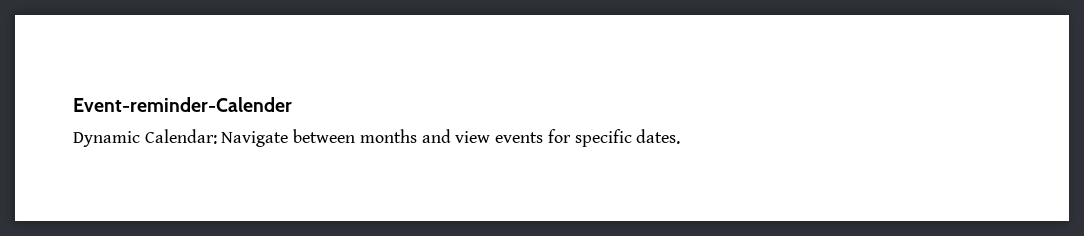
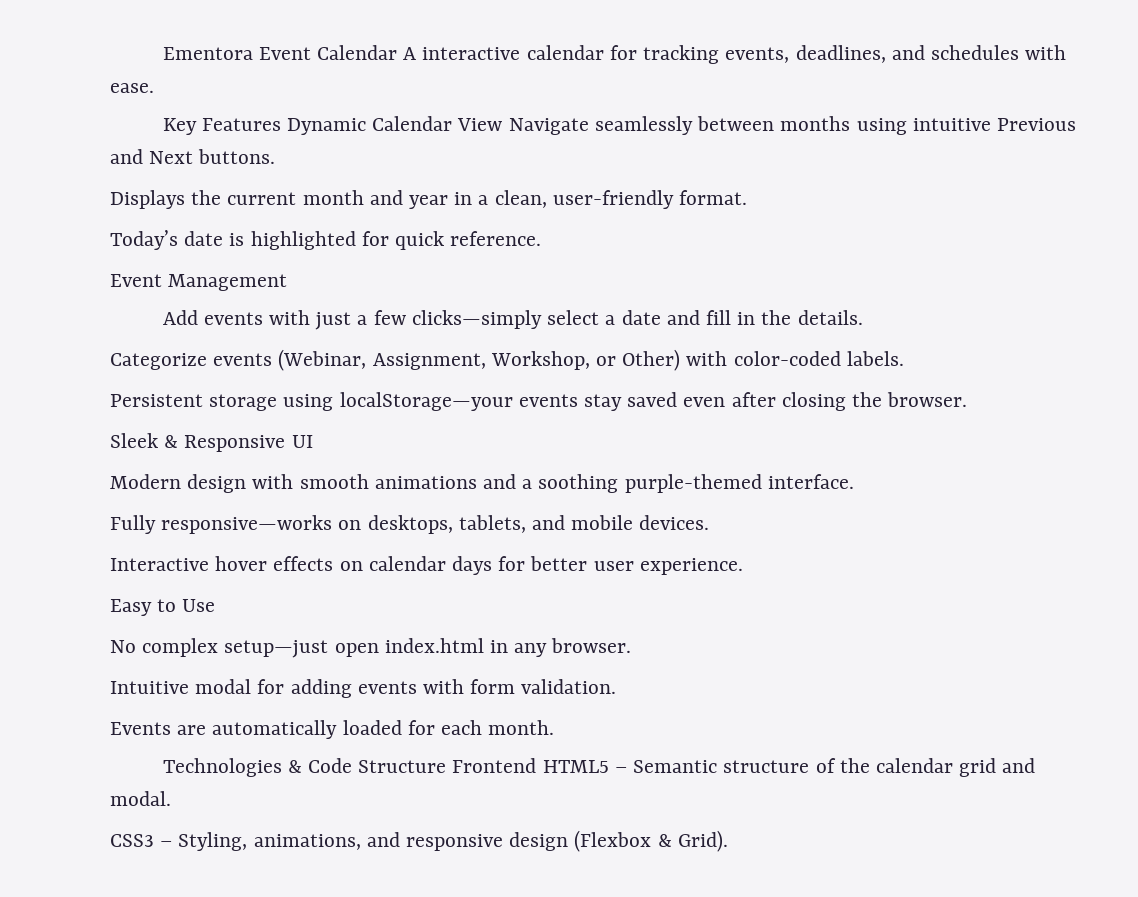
- Event-reminder-Calender
- Dynamic Calendar: Navigate between months and view events for specific dates.
+ Ementora Event Calendar A interactive calendar for tracking events, deadlines, and schedules with ease.
+ Key Features Dynamic Calendar View Navigate seamlessly between months using intuitive Previous and Next buttons.
+ Displays the current month and year in a clean, user-friendly format.
+ Today’s date is highlighted for quick reference.
+ Event Management
+ Add events with just a few clicks—simply select a date and fill in the details.
+ Categorize events (Webinar, Assignment, Workshop, or Other) with color-coded labels.
+ Persistent storage using localStorage—your events stay saved even after closing the browser.
+ Sleek & Responsive UI
+ Modern design with smooth animations and a soothing purple-themed interface.
+ Fully responsive—works on desktops, tablets, and mobile devices.
+ Interactive hover effects on calendar days for better user experience.
+ Easy to Use
+ No complex setup—just open index.html in any browser.
+ Intuitive modal for adding events with form validation.
+ Events are automatically loaded for each month.
+ Technologies & Code Structure Frontend HTML5 – Semantic structure of the calendar grid and modal.
+ CSS3 – Styling, animations, and responsive design (Flexbox & Grid).

